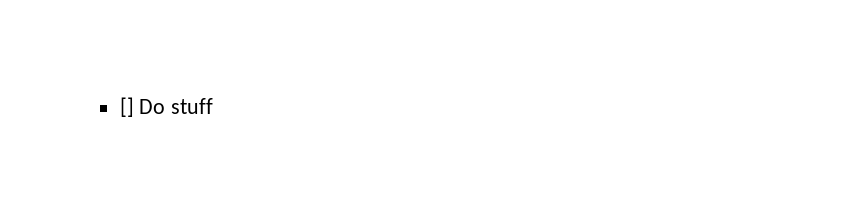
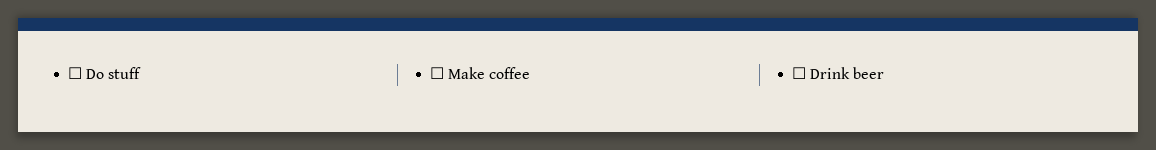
- [] Do stuff
+ ☐ Do stuff
+ ☐ Make coffee
+ ☐ Drink beer

